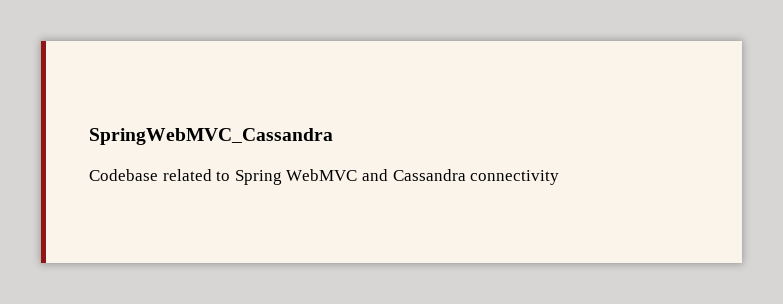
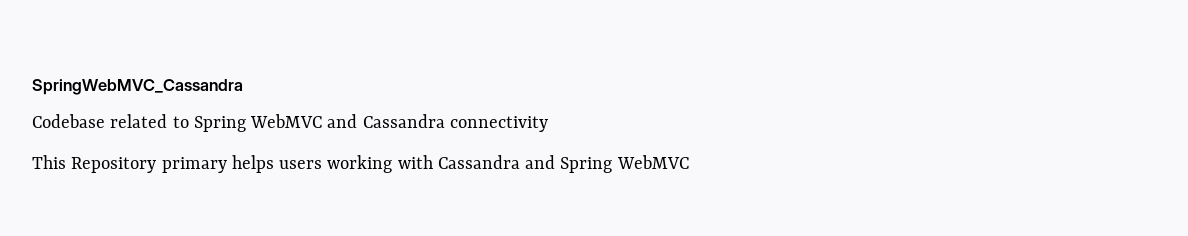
+ This Repository primary helps users working with Cassandra and Spring WebMVC

